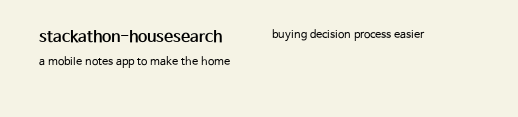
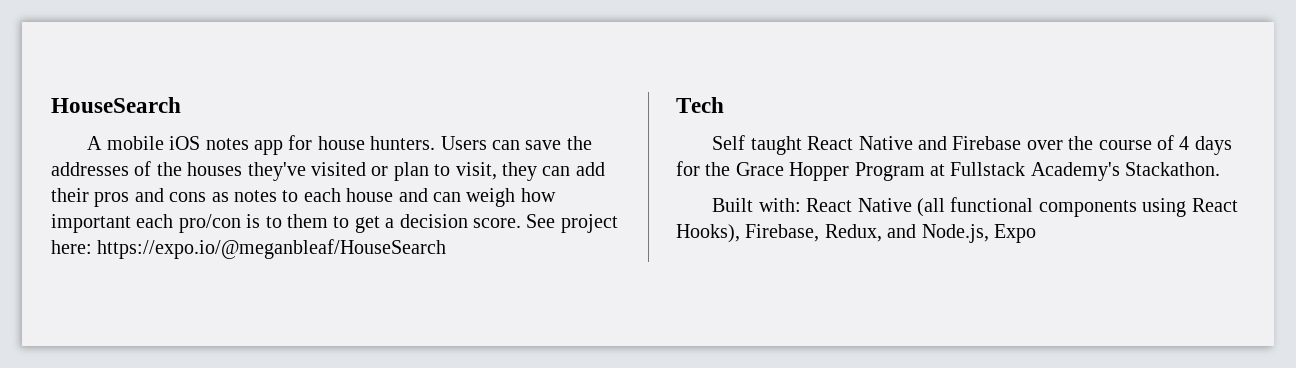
- stackathon-housesearch
- a mobile notes app to make the home buying decision process easier
+ HouseSearch
+ A mobile iOS notes app for house hunters. Users can save the addresses of the houses they've visited or plan to visit, they can add their pros and cons as notes to each house and can weigh how important each pro/con is to them to get a decision score. See project here: https://expo.io/@meganbleaf/HouseSearch
+ Tech
+ Self taught React Native and Firebase over the course of 4 days for the Grace Hopper Program at Fullstack Academy's Stackathon.
+ Built with: React Native (all functional components using React Hooks), Firebase, Redux, and Node.js, Expo

